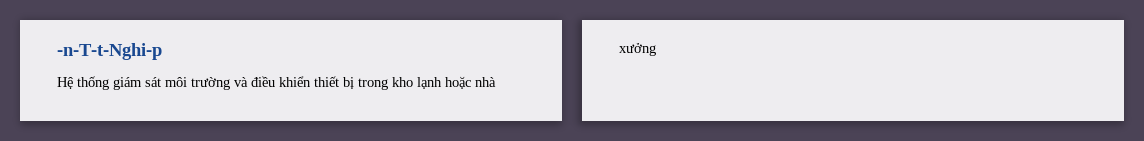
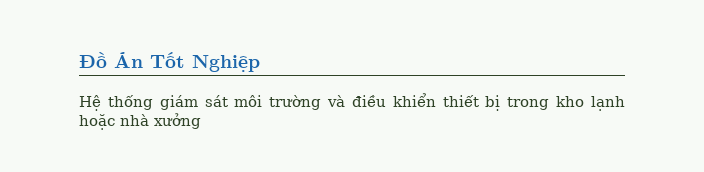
- -n-T-t-Nghi-p
+ Đồ Án Tốt Nghiệp

